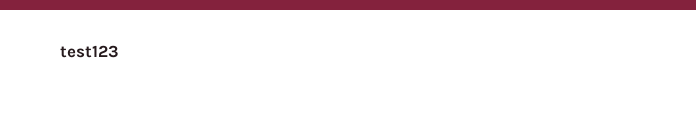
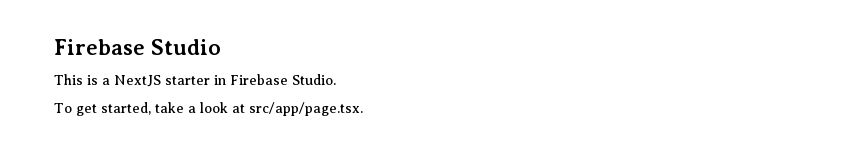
- test123
+ Firebase Studio
+ This is a NextJS starter in Firebase Studio.
+ To get started, take a look at src/app/page.tsx.

